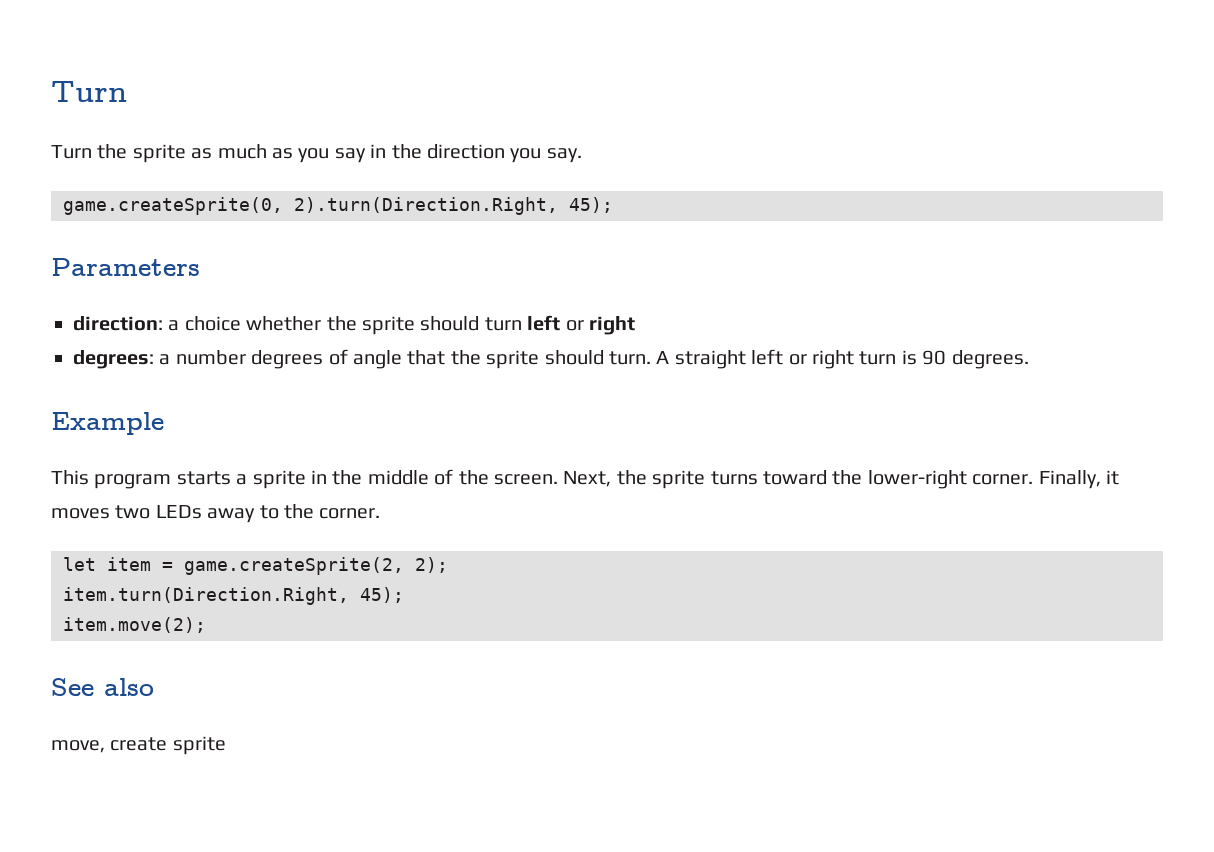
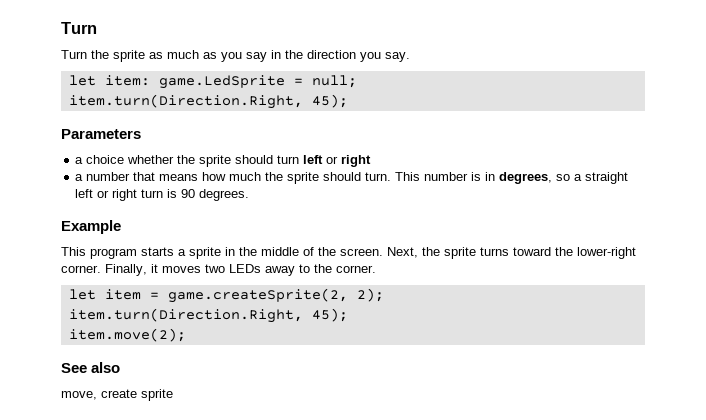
- game.createSprite(0, 2).turn(Direction.Right, 45);
+ let item: game.LedSprite = null;
+ item.turn(Direction.Right, 45);
- direction: a choice whether the sprite should turn left or right
+ a choice whether the sprite should turn left or right
- degrees: a number degrees of angle that the sprite should turn. A straight left or right turn is 90 degrees.
+ a number that means how much the sprite should turn. This number is in degrees, so a straight left or right turn is 90 degrees.

